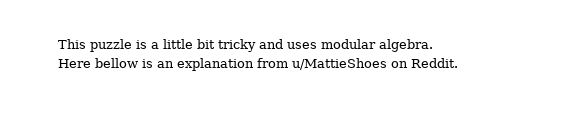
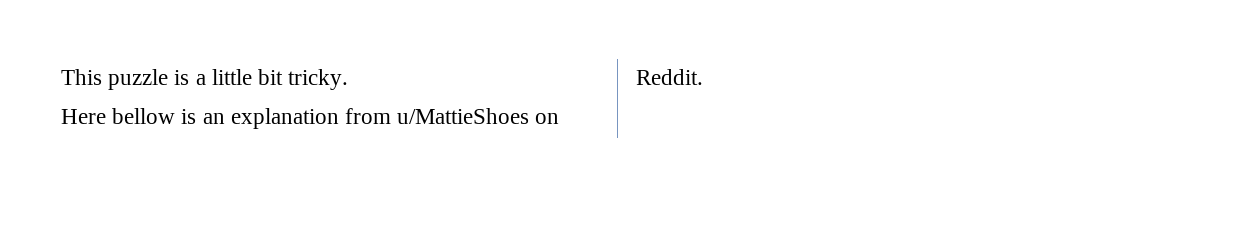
- This puzzle is a little bit tricky and uses modular algebra.
+ This puzzle is a little bit tricky.

